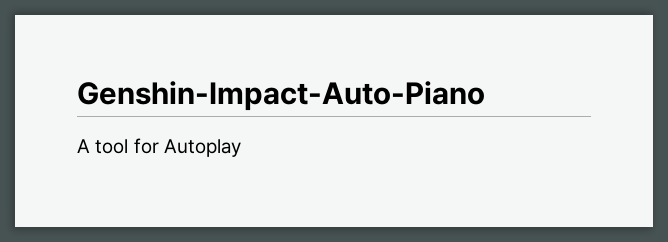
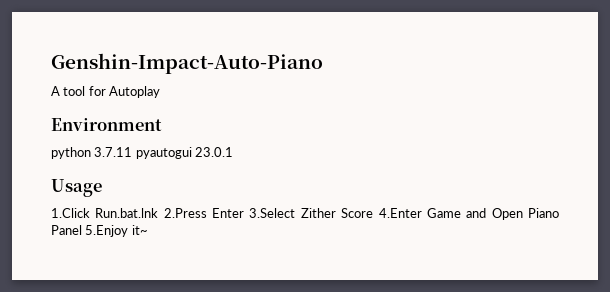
+ Environment
+ python 3.7.11 pyautogui 23.0.1
+ Usage
+ 1.Click Run.bat.lnk 2.Press Enter 3.Select Zither Score 4.Enter Game and Open Piano Panel 5.Enjoy it~

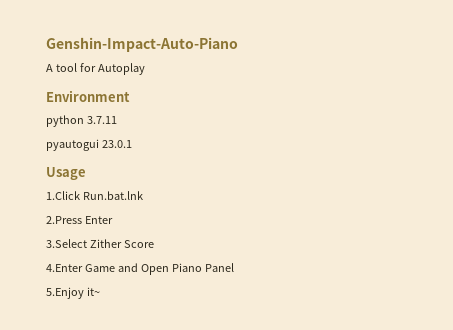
- python 3.7.11 pyautogui 23.0.1
+ python 3.7.11
+ pyautogui 23.0.1
- 1.Click Run.bat.lnk 2.Press Enter 3.Select Zither Score 4.Enter Game and Open Piano Panel 5.Enjoy it~
+ 1.Click Run.bat.lnk
+ 2.Press Enter
+ 3.Select Zither Score
+ 4.Enter Game and Open Piano Panel
+ 5.Enjoy it~

